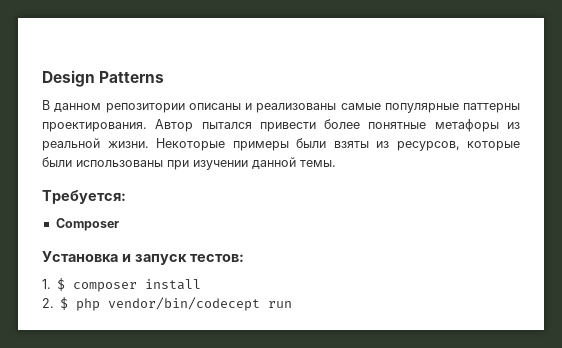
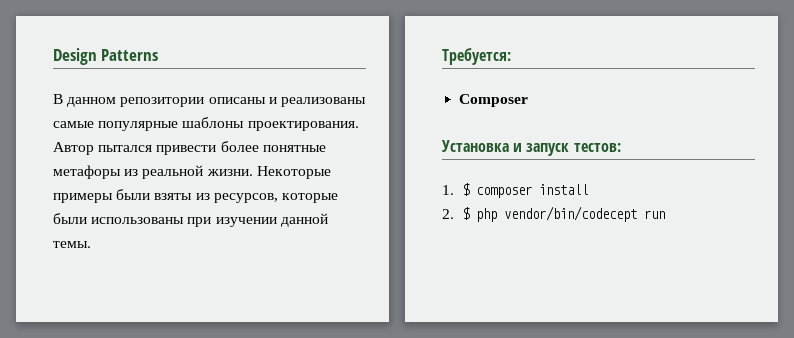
- В данном репозитории описаны и реализованы самые популярные паттерны проектирования.
+ В данном репозитории описаны и реализованы самые популярные шаблоны проектирования.

